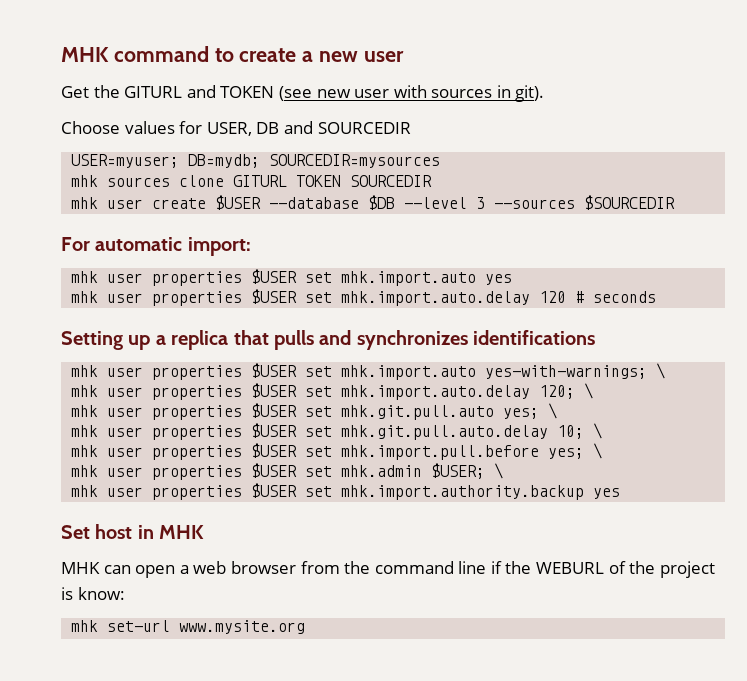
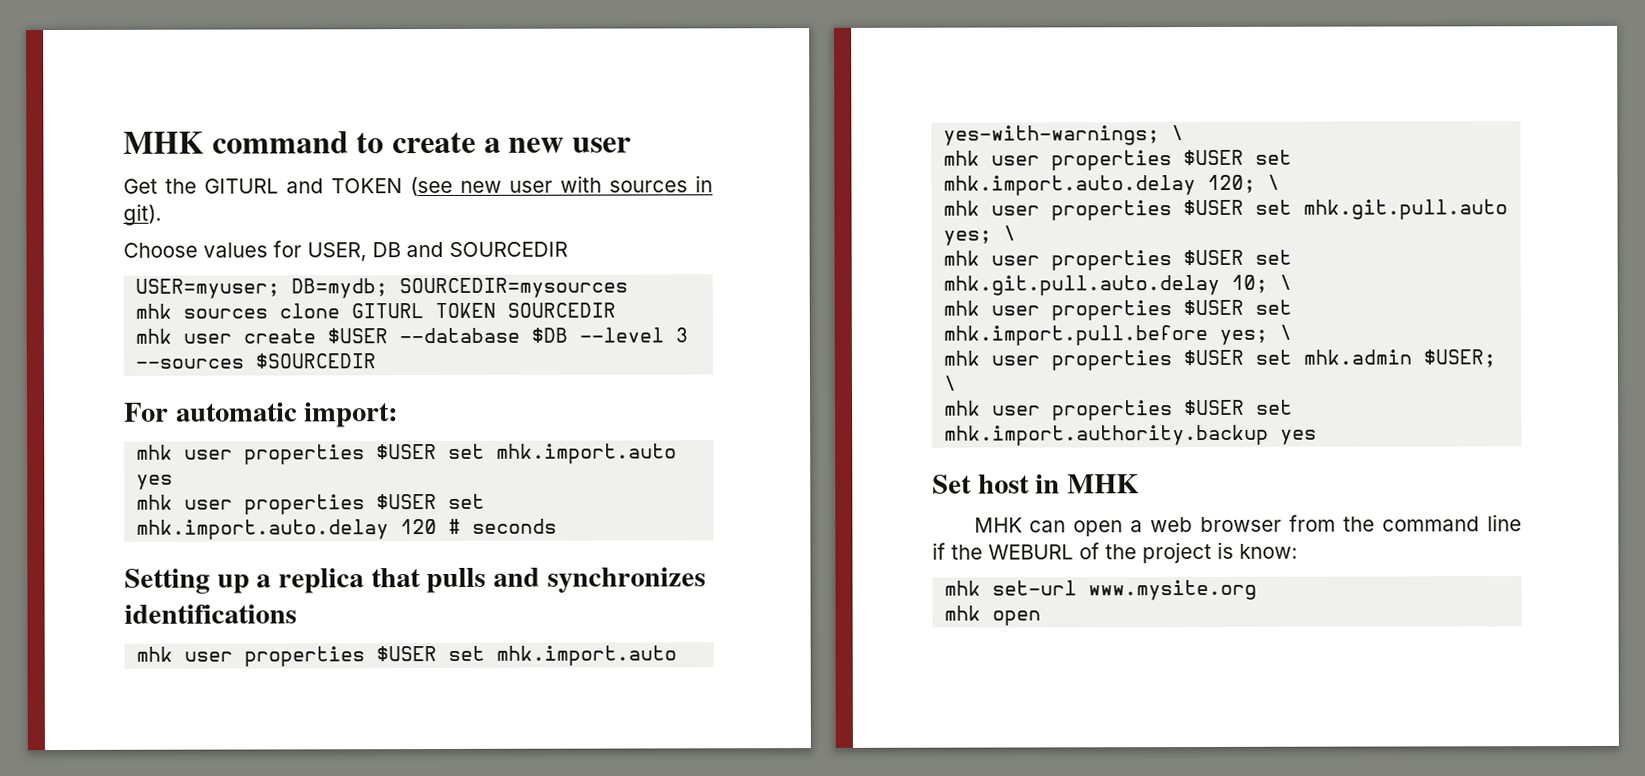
+ mhk open

